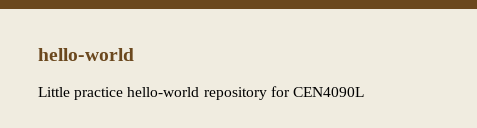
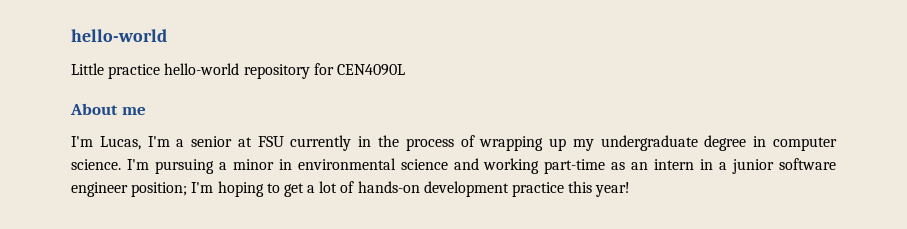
+ About me
+ I'm Lucas, I'm a senior at FSU currently in the process of wrapping up my undergraduate degree in computer science. I'm pursuing a minor in environmental science and working part-time as an intern in a junior software engineer position; I'm hoping to get a lot of hands-on development practice this year!

